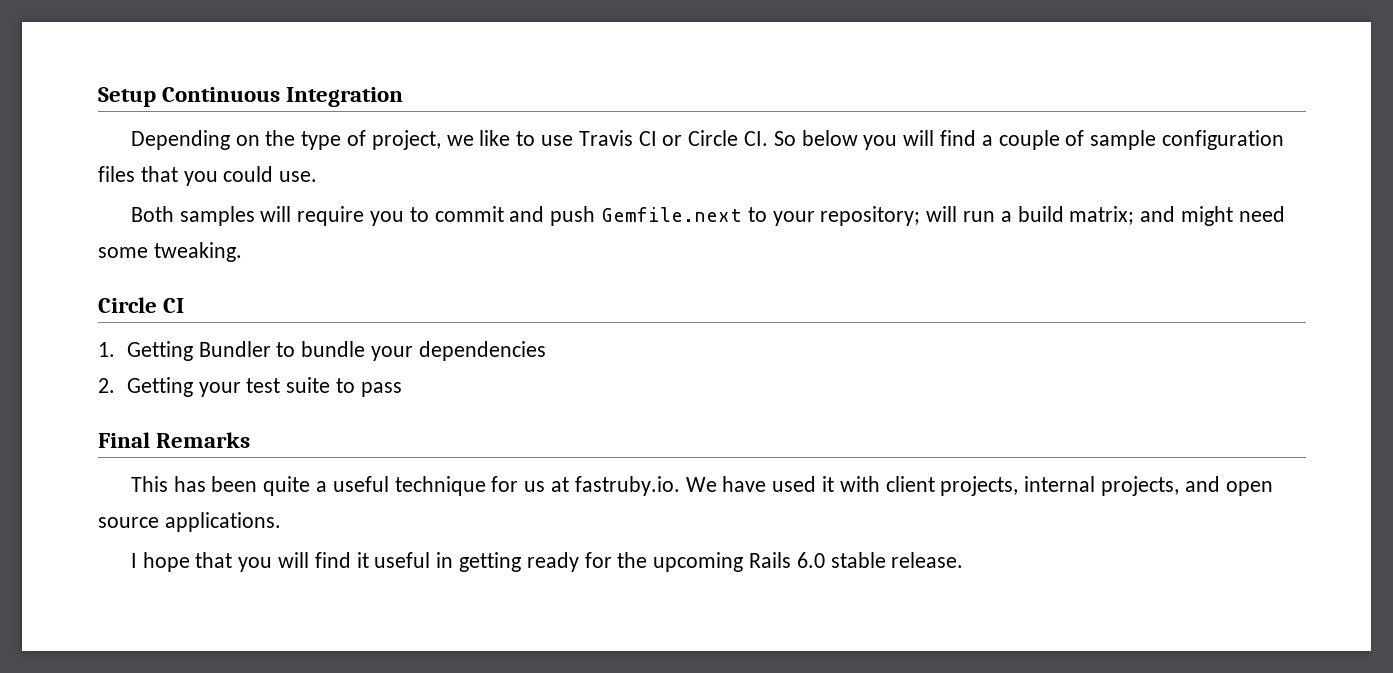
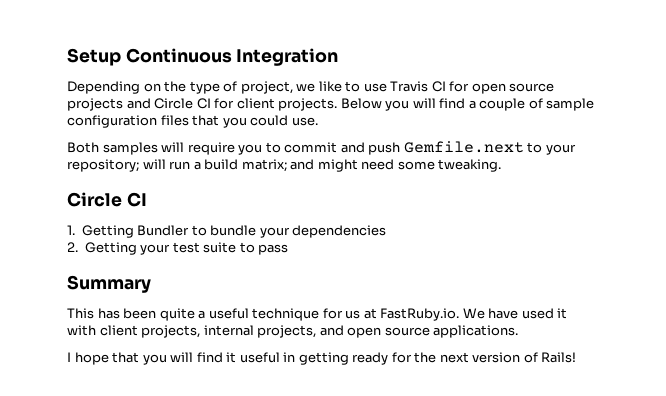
- Depending on the type of project, we like to use Travis CI or Circle CI. So below you will find a couple of sample configuration files that you could use.
+ Depending on the type of project, we like to use Travis CI for open source projects and Circle CI for client projects. Below you will find a couple of sample configuration files that you could use.
- Final Remarks
+ Summary
- This has been quite a useful technique for us at fastruby.io. We have used it with client projects, internal projects, and open source applications.
+ This has been quite a useful technique for us at FastRuby.io. We have used it with client projects, internal projects, and open source applications.
- I hope that you will find it useful in getting ready for the upcoming Rails 6.0 stable release.
+ I hope that you will find it useful in getting ready for the next version of Rails!

